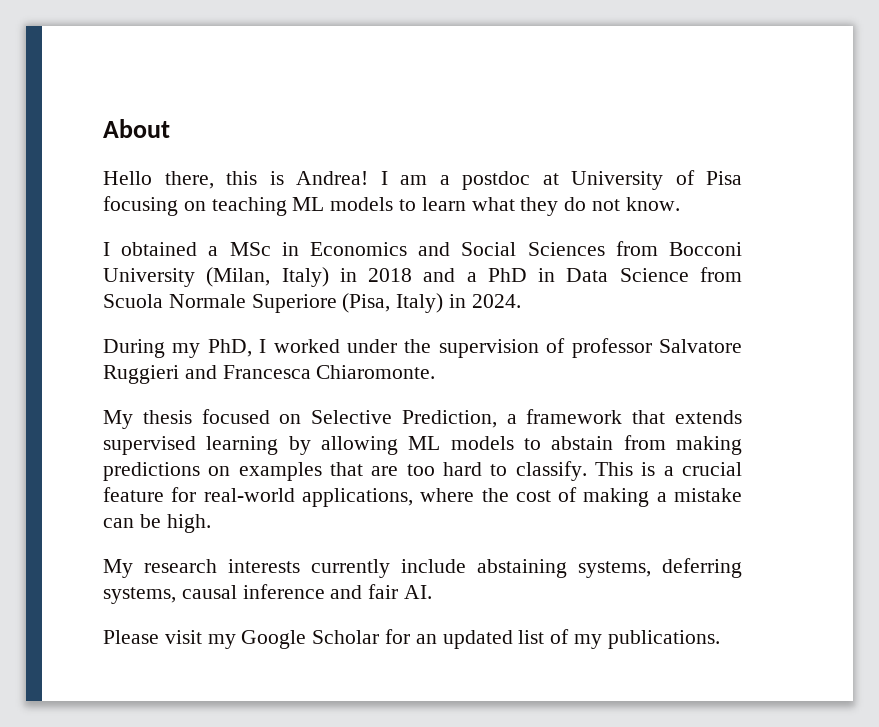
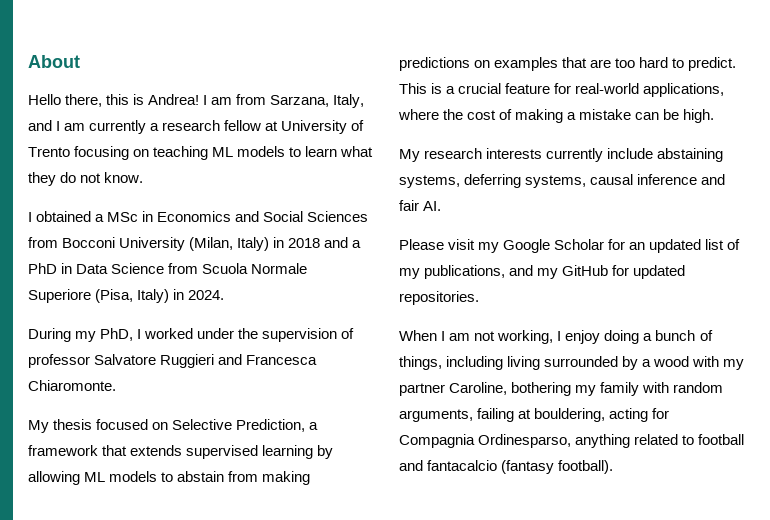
- I am a postdoc at University of Pisa focusing on teaching ML models to learn what they do not know.
+ I am from Sarzana, Italy, and I am currently a research fellow at University of Trento focusing on teaching ML models to learn what they do not know.
- My thesis focused on Selective Prediction, a framework that extends supervised learning by allowing ML models to abstain from making predictions on examples that are too hard to classify.
+ My thesis focused on Selective Prediction, a framework that extends supervised learning by allowing ML models to abstain from making predictions on examples that are too hard to predict.
- Please visit my Google Scholar for an updated list of my publications.
+ Please visit my Google Scholar for an updated list of my publications, and my GitHub for updated repositories.
+ When I am not working, I enjoy doing a bunch of things, including living surrounded by a wood with my partner Caroline, bothering my family with random arguments, failing at bouldering, acting for Compagnia Ordinesparso, anything related to football and fantacalcio (fantasy football).

